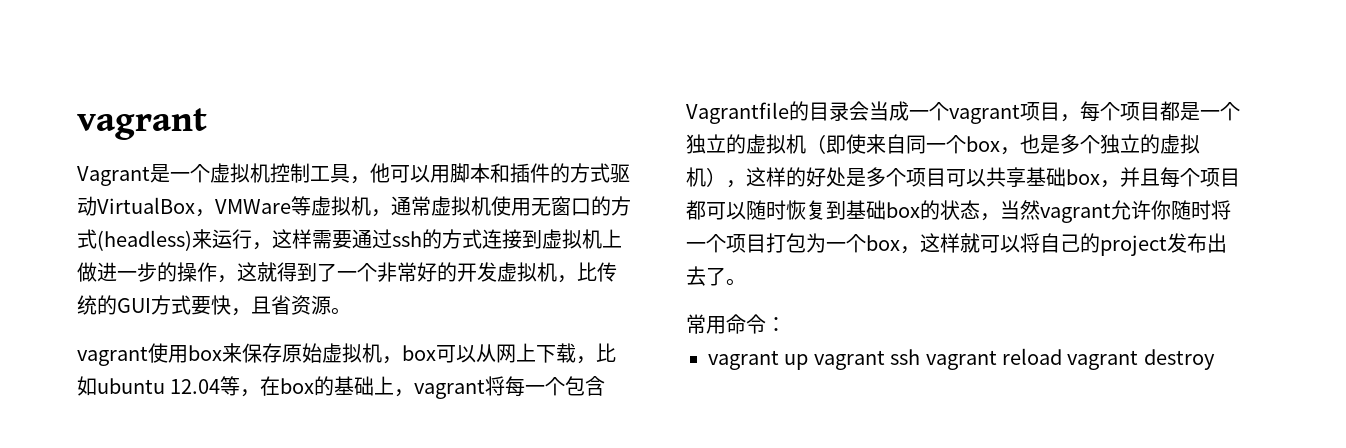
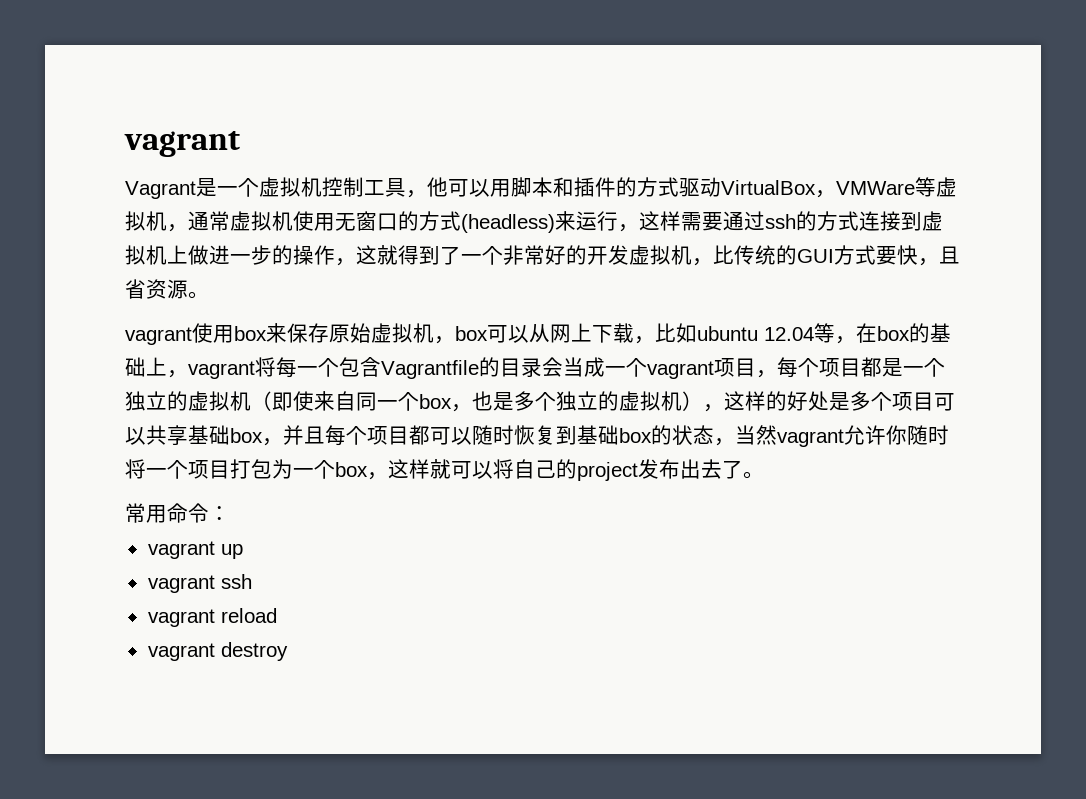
- vagrant up vagrant ssh vagrant reload vagrant destroy
+ vagrant up
+ vagrant ssh
+ vagrant reload
+ vagrant destroy

